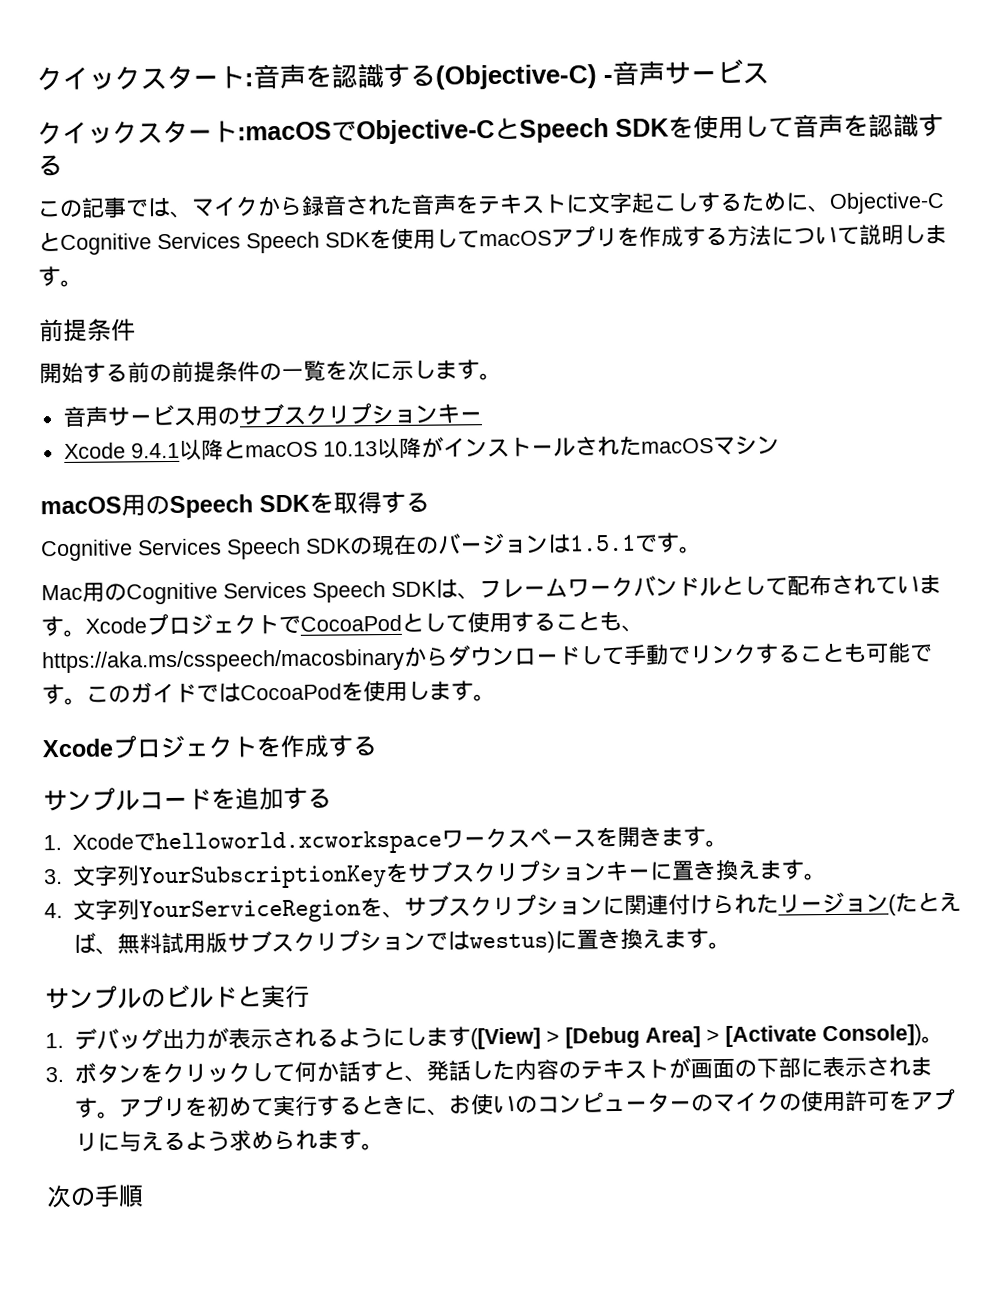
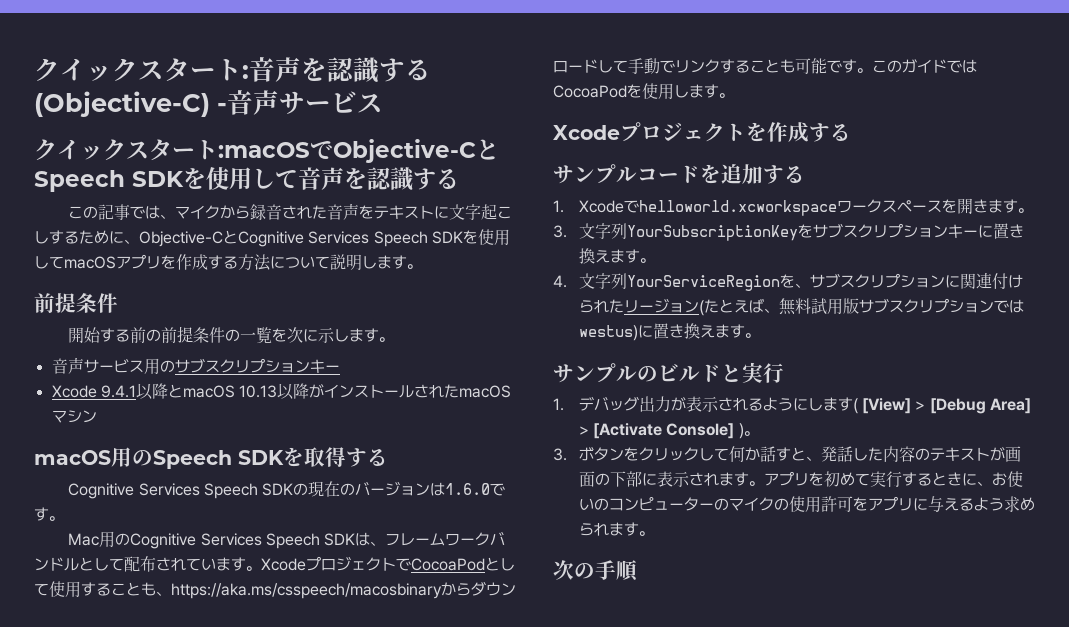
- Cognitive Services Speech SDKの現在のバージョンは1.5.1です。
+ Cognitive Services Speech SDKの現在のバージョンは1.6.0です。
- 1.デバッグ出力が表示されるようにします([View] > [Debug Area] > [Activate Console])。
+ 1.デバッグ出力が表示されるようにします( [View] > [Debug Area] > [Activate Console] )。

